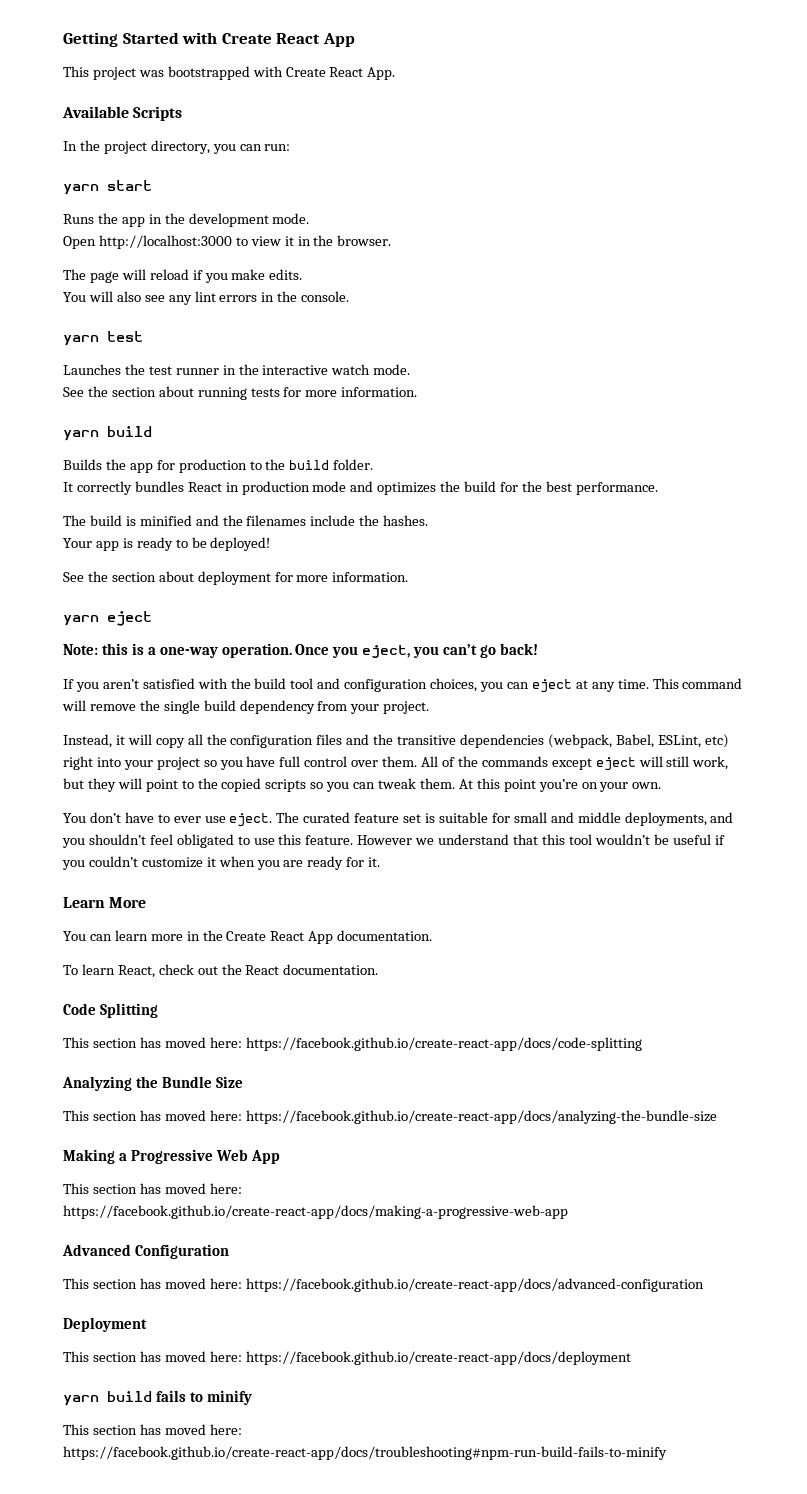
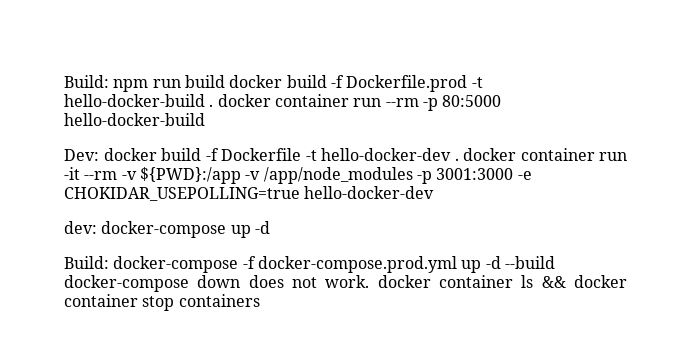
- Getting Started with Create React App
- This project was bootstrapped with Create React App.
- Available Scripts
- In the project directory, you can run:
- yarn start
- Runs the app in the development mode.
- Open http://localhost:3000 to view it in the browser.
- The page will reload if you make edits.
- You will also see any lint errors in the console.
- yarn test
- Launches the test runner in the interactive watch mode.
- See the section about running tests for more information.
- yarn build
- Builds the app for production to the build folder.
- It correctly bundles React in production mode and optimizes the build for the best performance.
- The build is minified and the filenames include the hashes.
- Your app is ready to be deployed!
- See the section about deployment for more information.
- yarn eject
- Note: this is a one-way operation. Once you eject, you can’t go back!
- If you aren’t satisfied with the build tool and configuration choices, you can eject at any time. This command will remove the single build dependency from your project.
- Instead, it will copy all the configuration files and the transitive dependencies (webpack, Babel, ESLint, etc) right into your project so you have full control over them. All of the commands except eject will still work, but they will point to the copied scripts so you can tweak them. At this point you’re on your own.
- You don’t have to ever use eject. The curated feature set is suitable for small and middle deployments, and you shouldn’t feel obligated to use this feature. However we understand that this tool wouldn’t be useful if you couldn’t customize it when you are ready for it.
- Learn More
- You can learn more in the Create React App documentation.
- To learn React, check out the React documentation.
- Code Splitting
- This section has moved here: https://facebook.github.io/create-react-app/docs/code-splitting
- Analyzing the Bundle Size
- This section has moved here: https://facebook.github.io/create-react-app/docs/analyzing-the-bundle-size
- Making a Progressive Web App
- This section has moved here: https://facebook.github.io/create-react-app/docs/making-a-progressive-web-app
- Advanced Configuration
- This section has moved here: https://facebook.github.io/create-react-app/docs/advanced-configuration
- Deployment
- This section has moved here: https://facebook.github.io/create-react-app/docs/deployment
- yarn build fails to minify
- This section has moved here: https://facebook.github.io/create-react-app/docs/troubleshooting#npm-run-build-fails-to-minify
+ Build: npm run build docker build -f Dockerfile.prod -t hello-docker-build . docker container run --rm -p 80:5000 hello-docker-build
+ Dev: docker build -f Dockerfile -t hello-docker-dev . docker container run -it --rm -v ${PWD}:/app -v /app/node_modules -p 3001:3000 -e CHOKIDAR_USEPOLLING=true hello-docker-dev
+ dev: docker-compose up -d
+ Build: docker-compose -f docker-compose.prod.yml up -d --build docker-compose down does not work. docker container ls && docker container stop containers

